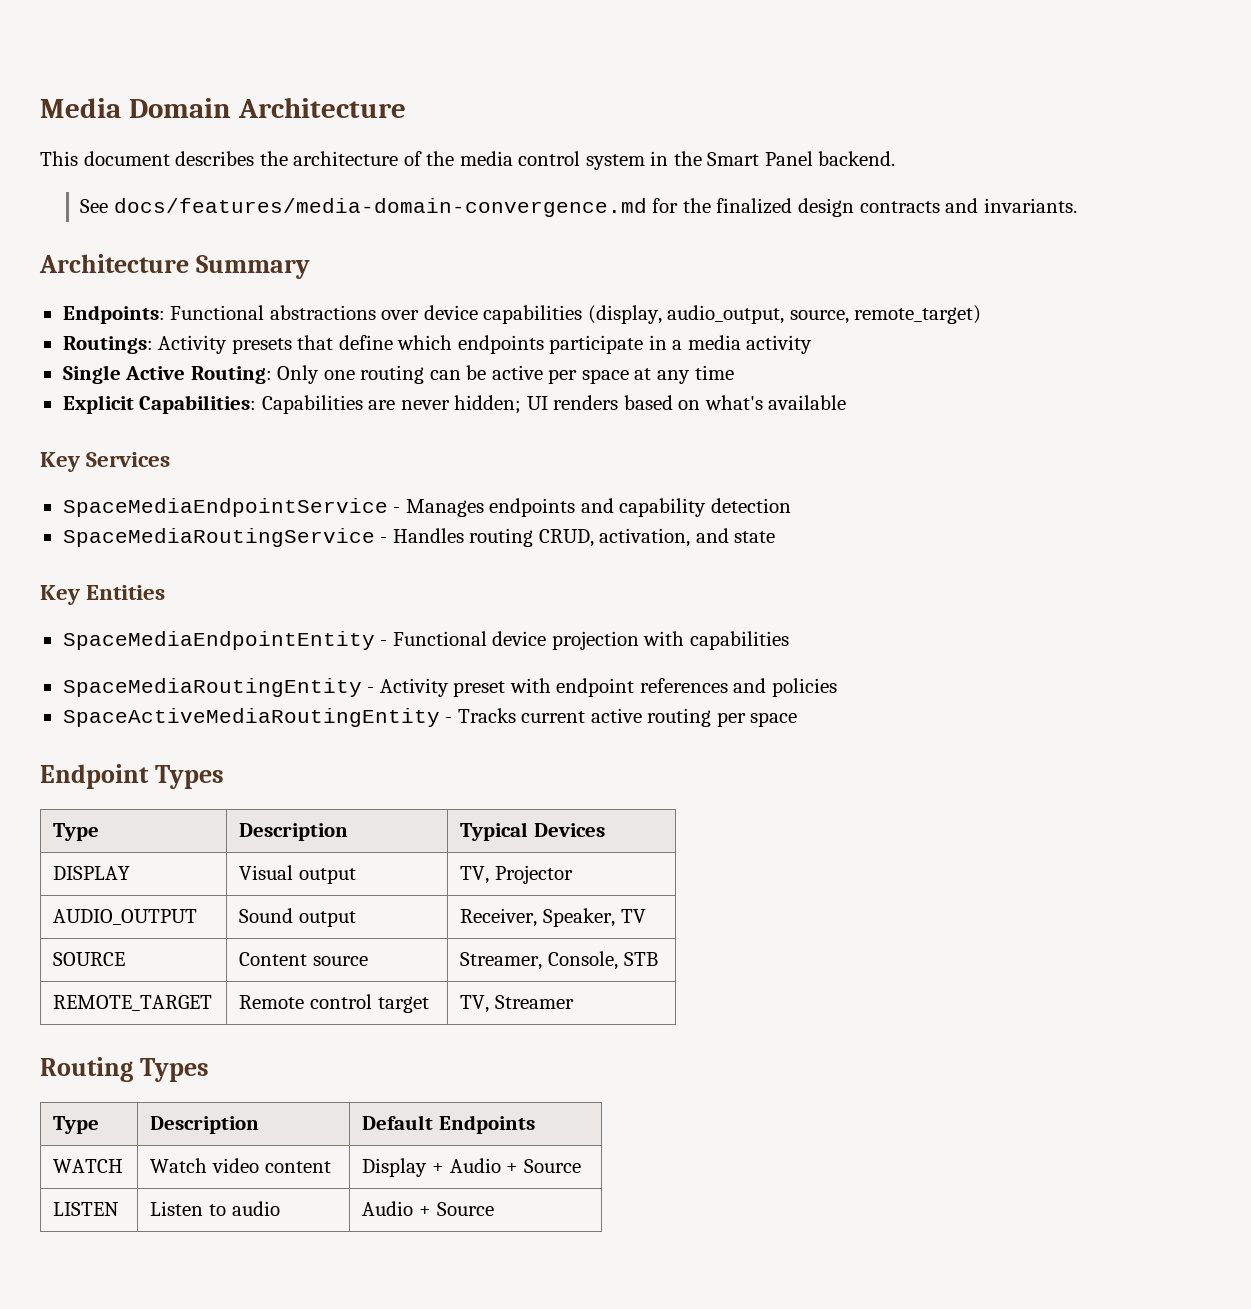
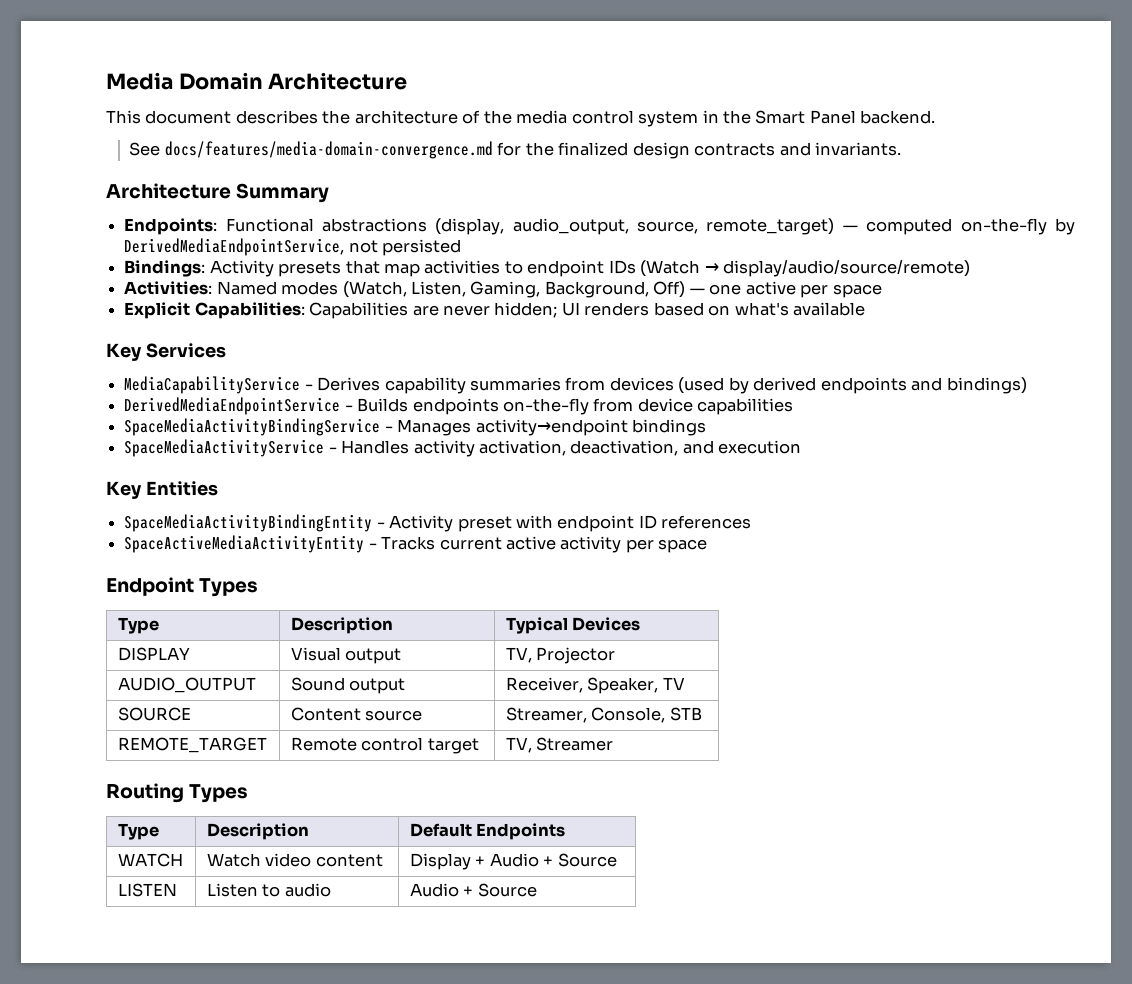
- Endpoints: Functional abstractions over device capabilities (display, audio_output, source, remote_target)
- Routings: Activity presets that define which endpoints participate in a media activity
- Single Active Routing: Only one routing can be active per space at any time
+ Endpoints: Functional abstractions (display, audio_output, source, remote_target) — computed on-the-fly by DerivedMediaEndpointService, not persisted
+ Bindings: Activity presets that map activities to endpoint IDs (Watch → display/audio/source/remote)
+ Activities: Named modes (Watch, Listen, Gaming, Background, Off) — one active per space
- SpaceMediaEndpointService - Manages endpoints and capability detection
- SpaceMediaRoutingService - Handles routing CRUD, activation, and state
+ MediaCapabilityService - Derives capability summaries from devices (used by derived endpoints and bindings)
+ DerivedMediaEndpointService - Builds endpoints on-the-fly from device capabilities
+ SpaceMediaActivityBindingService - Manages activity→endpoint bindings
+ SpaceMediaActivityService - Handles activity activation, deactivation, and execution
  Key Entities
- SpaceMediaEndpointEntity - Functional device projection with capabilities
- SpaceMediaRoutingEntity - Activity preset with endpoint references and policies
- SpaceActiveMediaRoutingEntity - Tracks current active routing per space
+ SpaceMediaActivityBindingEntity - Activity preset with endpoint ID references
+ SpaceActiveMediaActivityEntity - Tracks current active activity per space

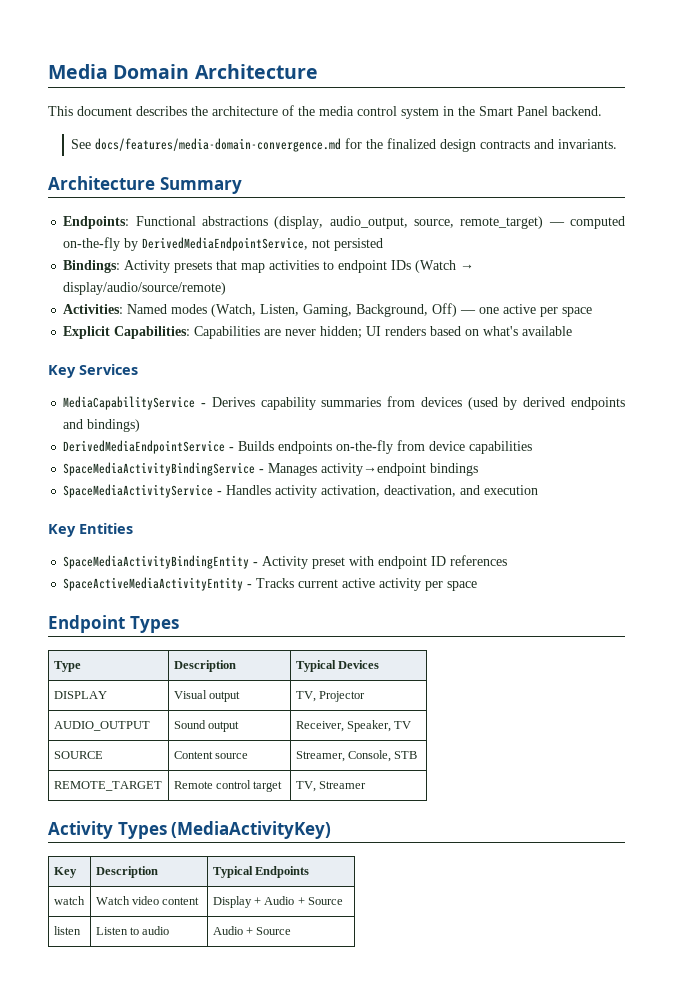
- Routing Types
- Type | Description | Default Endpoints
+ Activity Types (MediaActivityKey)
+ Key | Description | Typical Endpoints
- WATCH | Watch video content | Display + Audio + Source
+ watch | Watch video content | Display + Audio + Source
- LISTEN | Listen to audio | Audio + Source
+ listen | Listen to audio | Audio + Source

